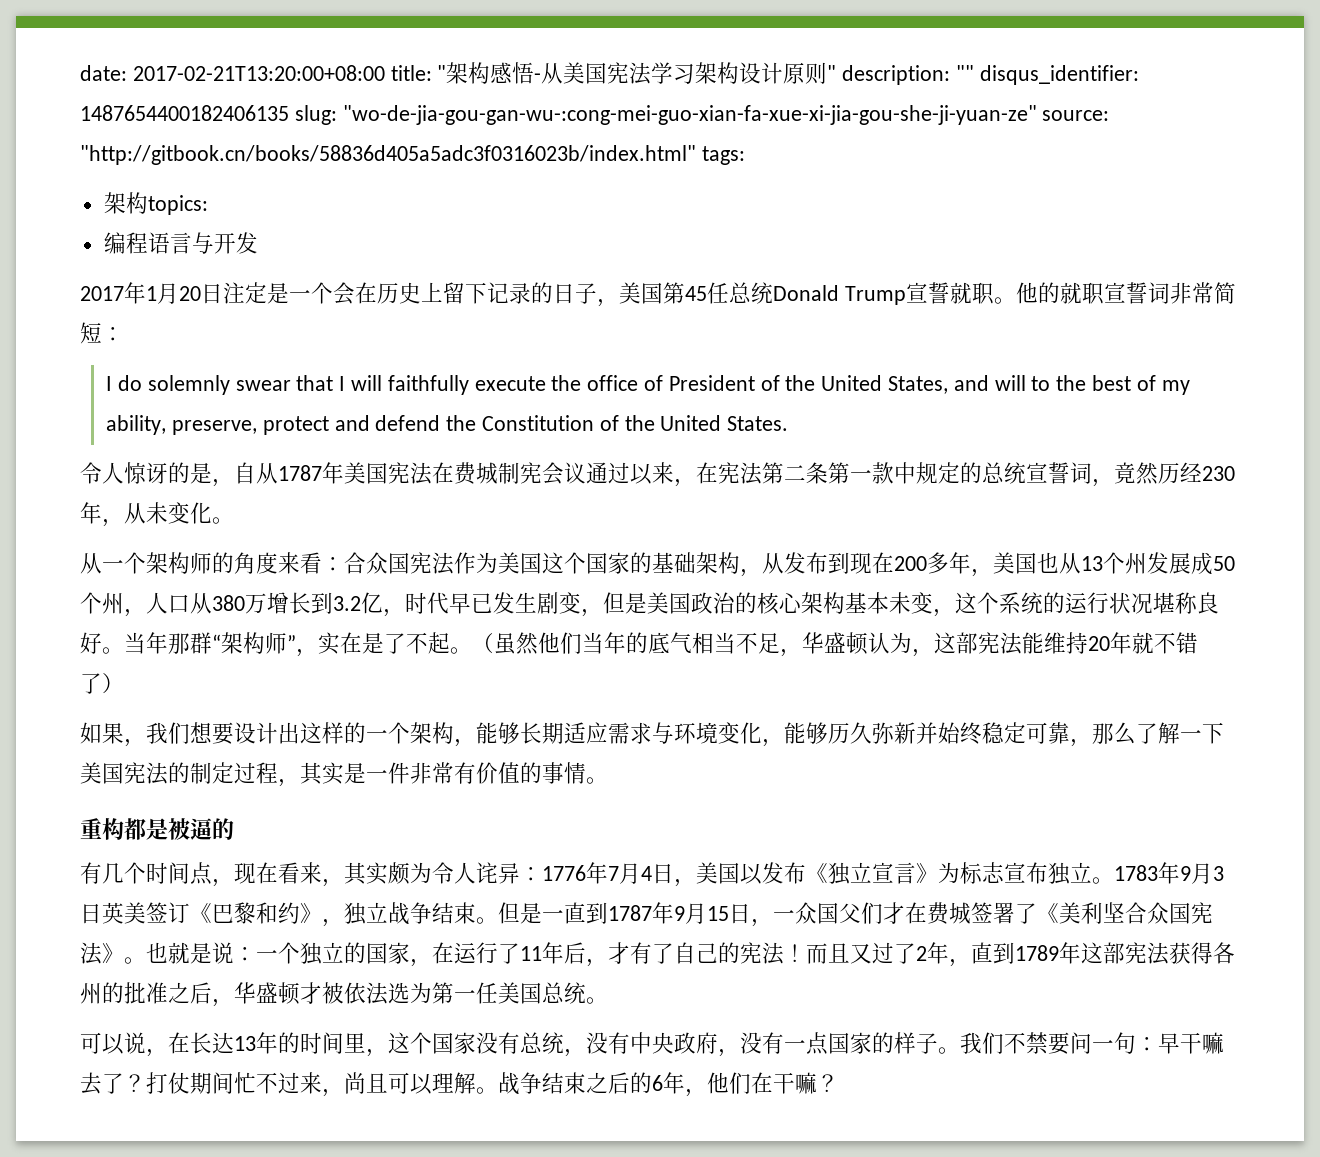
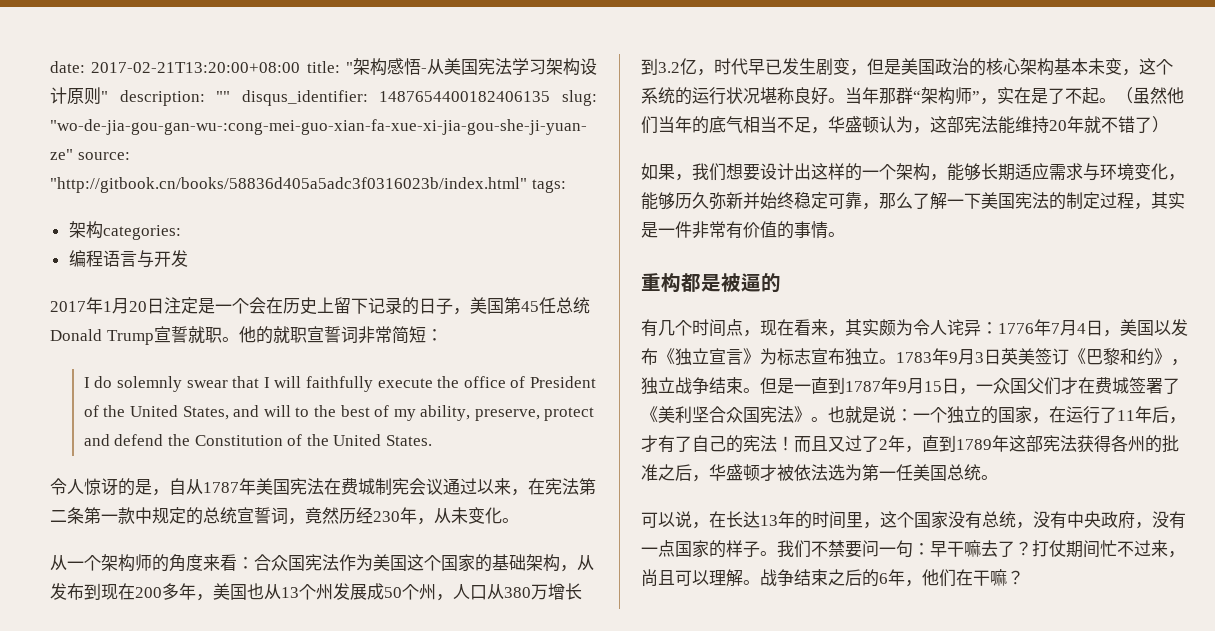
- 架构topics:
+ 架构categories:

